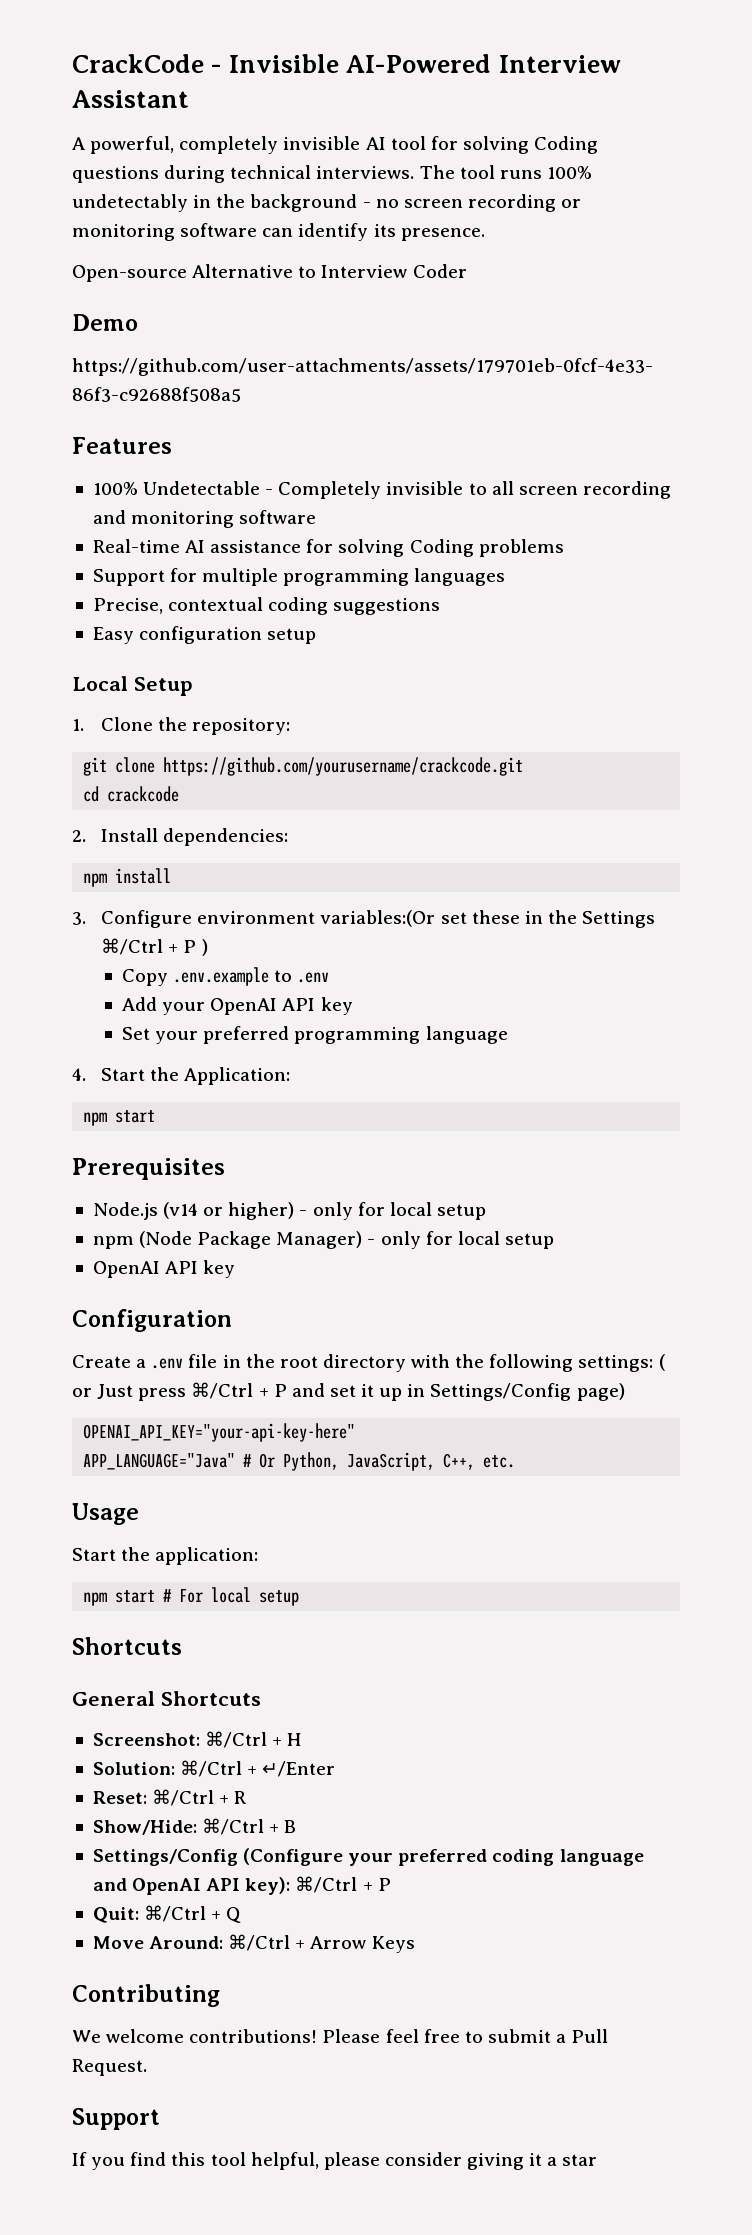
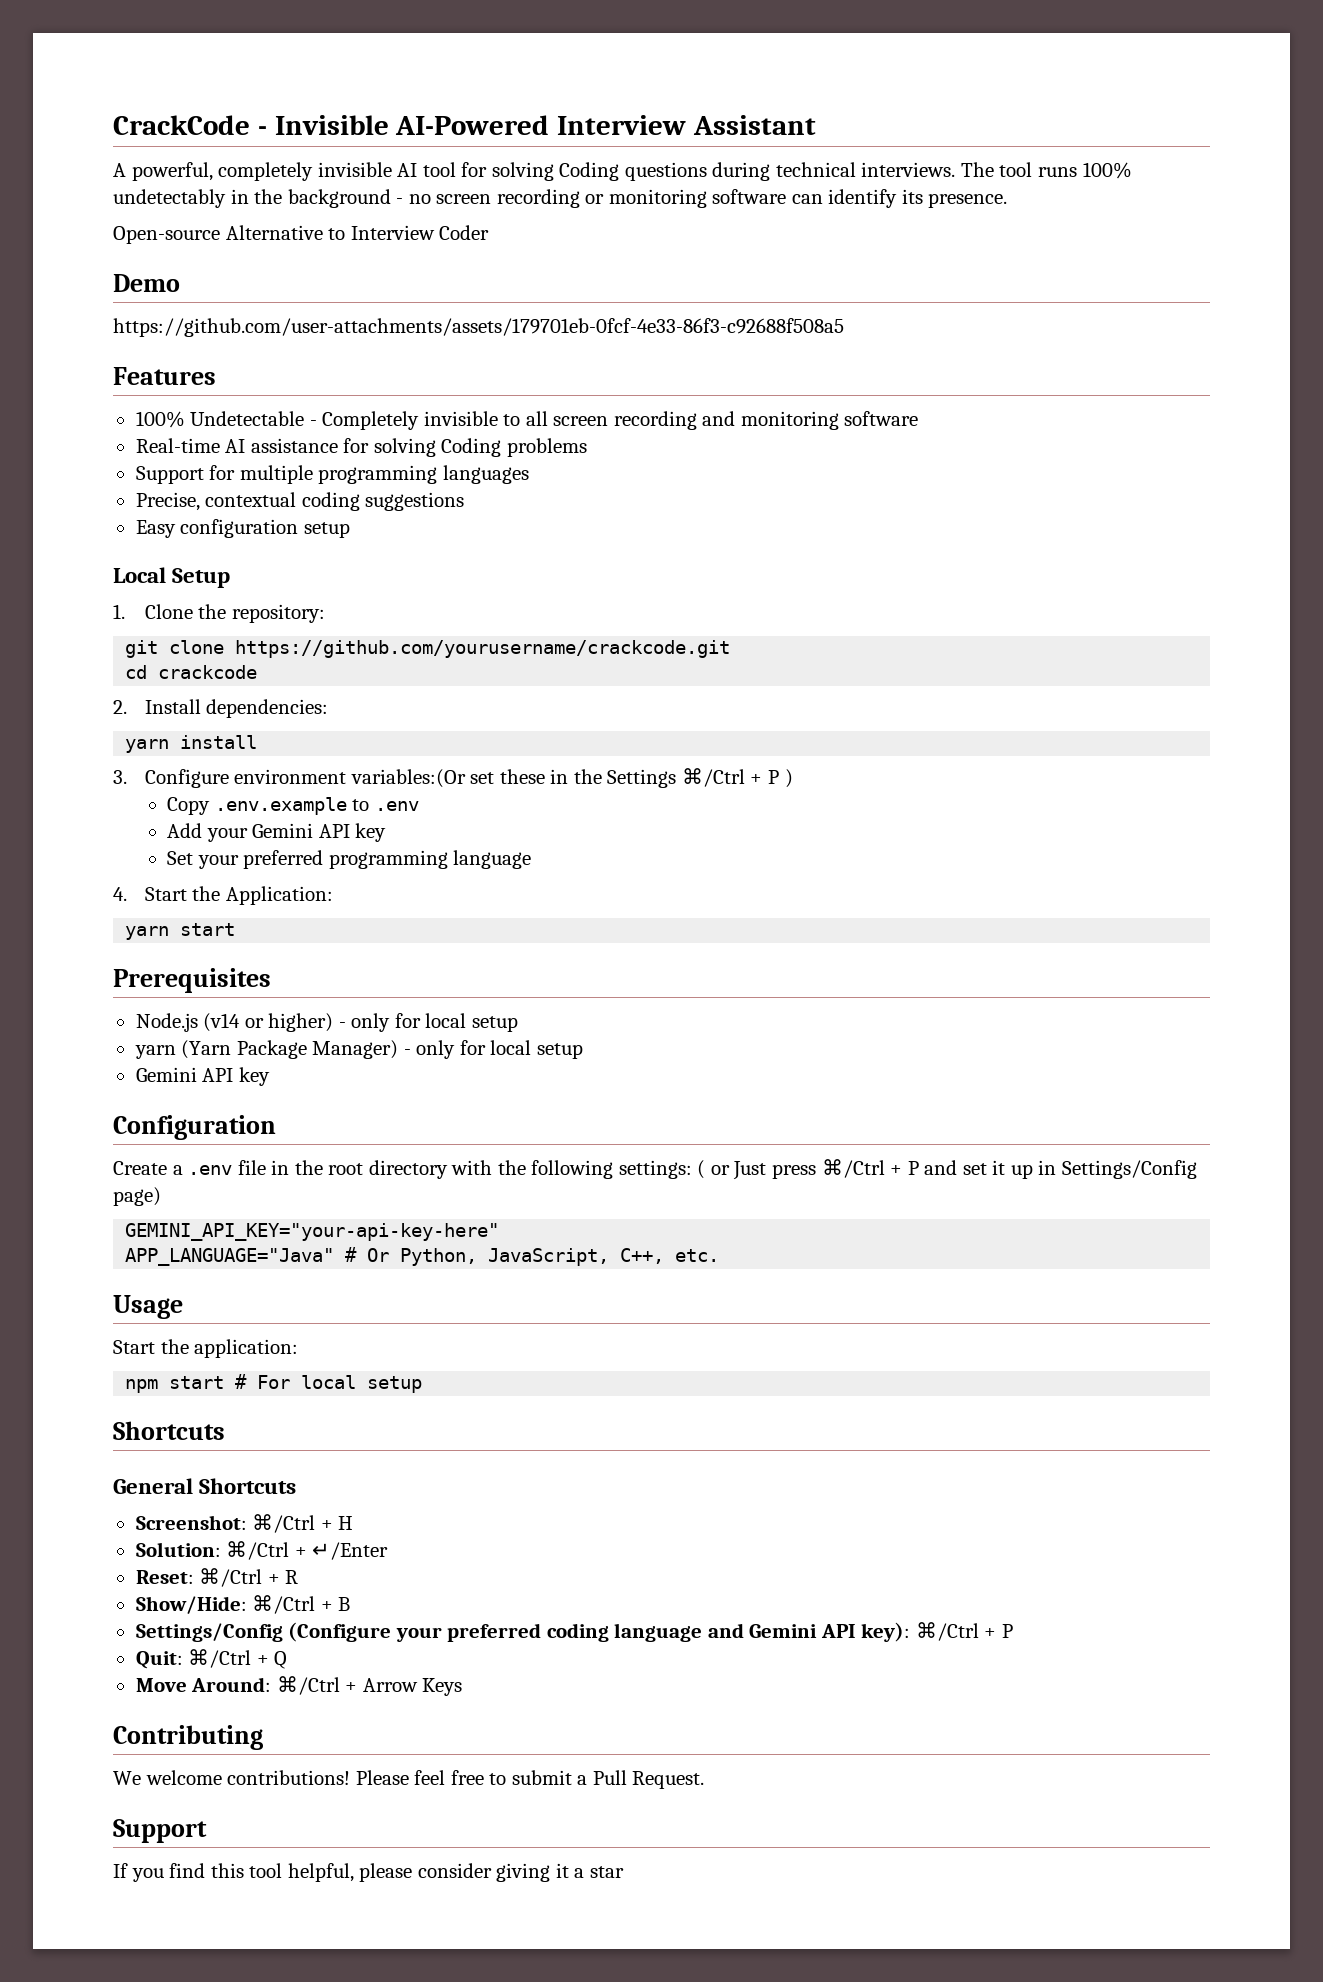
- npm install
+ yarn install
- Add your OpenAI API key
+ Add your Gemini API key
  4. Start the Application:
- npm start
+ yarn start
- npm (Node Package Manager) - only for local setup
- OpenAI API key
+ yarn (Yarn Package Manager) - only for local setup
+ Gemini API key
- OPENAI_API_KEY="your-api-key-here"
+ GEMINI_API_KEY="your-api-key-here"
- Settings/Config (Configure your preferred coding language and OpenAI API key): ⌘/Ctrl + P
+ Settings/Config (Configure your preferred coding language and Gemini API key): ⌘/Ctrl + P

